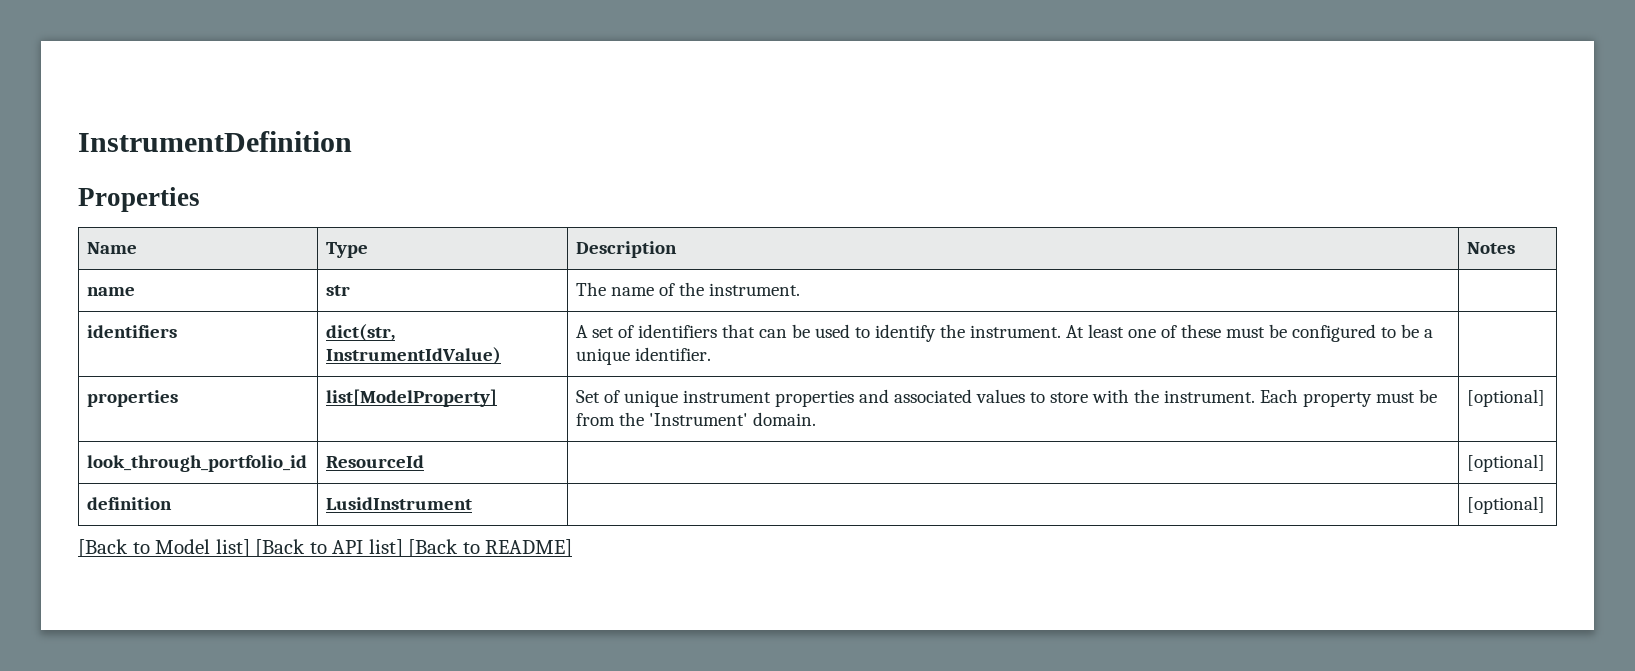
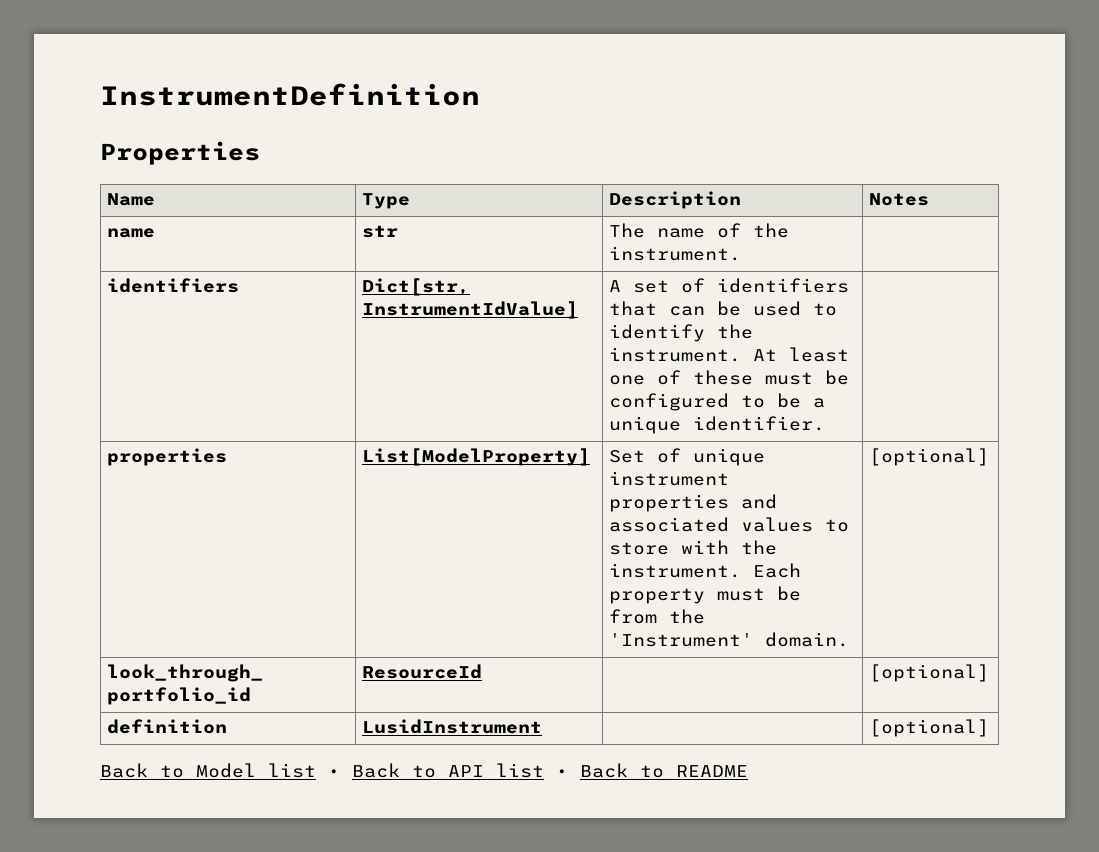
- identifiers | dict(str, InstrumentIdValue) | A set of identifiers that can be used to identify the instrument. At least one of these must be configured to be a unique identifier. |
+ identifiers | Dict[str, InstrumentIdValue] | A set of identifiers that can be used to identify the instrument. At least one of these must be configured to be a unique identifier. |
- properties | list[ModelProperty] | Set of unique instrument properties and associated values to store with the instrument. Each property must be from the 'Instrument' domain. | [optional]
+ properties | List[ModelProperty] | Set of unique instrument properties and associated values to store with the instrument. Each property must be from the 'Instrument' domain. | [optional]
- [Back to Model list] [Back to API list] [Back to README]
+ Back to Model list • Back to API list • Back to README

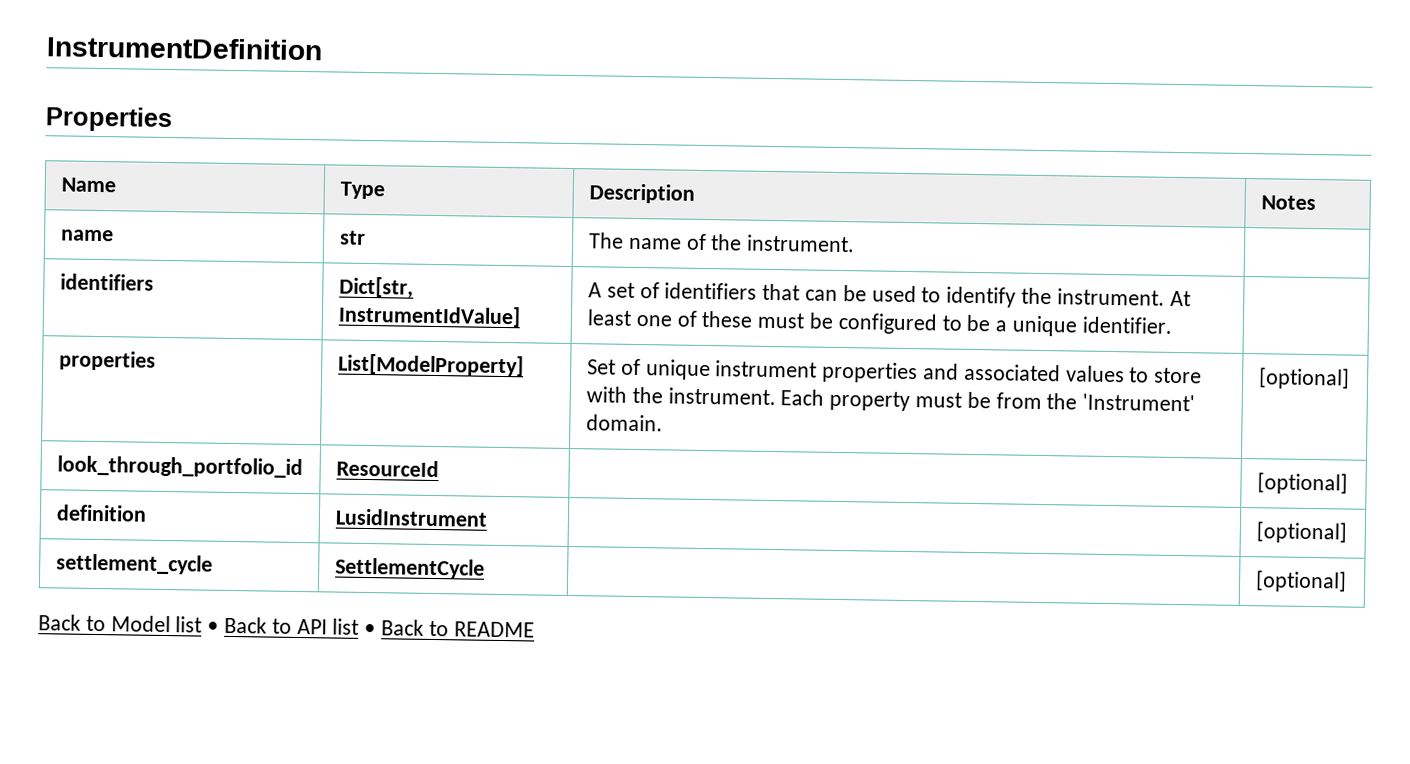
+ settlement_cycle | SettlementCycle | | [optional]

